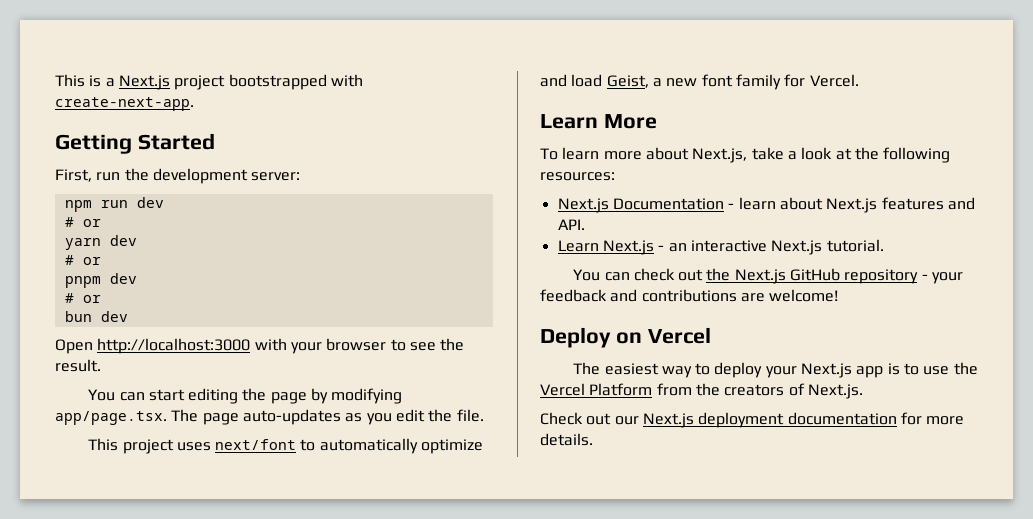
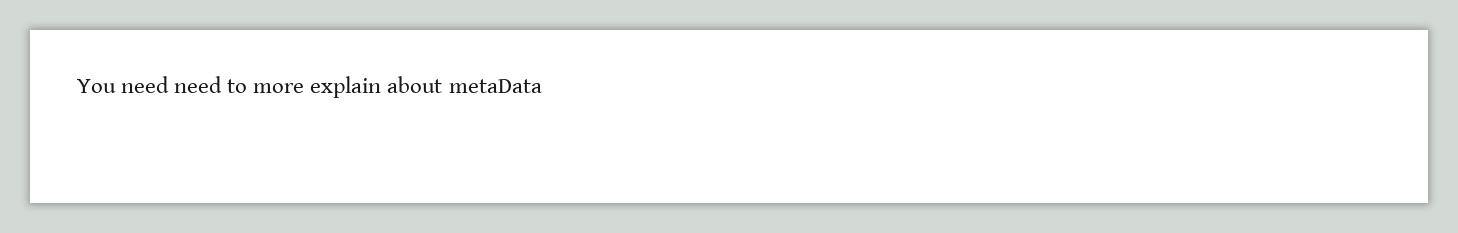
- This is a Next.js project bootstrapped with create-next-app.
- Getting Started
- First, run the development server:
- npm run dev
- # or
- yarn dev
- # or
- pnpm dev
- # or
- bun dev
- Open http://localhost:3000 with your browser to see the result.
- You can start editing the page by modifying app/page.tsx. The page auto-updates as you edit the file.
- This project uses next/font to automatically optimize and load Geist, a new font family for Vercel.
- Learn More
- To learn more about Next.js, take a look at the following resources:
- Next.js Documentation - learn about Next.js features and API.
- Learn Next.js - an interactive Next.js tutorial.
- You can check out the Next.js GitHub repository - your feedback and contributions are welcome!
- Deploy on Vercel
- The easiest way to deploy your Next.js app is to use the Vercel Platform from the creators of Next.js.
- Check out our Next.js deployment documentation for more details.
+ You need need to more explain about metaData

